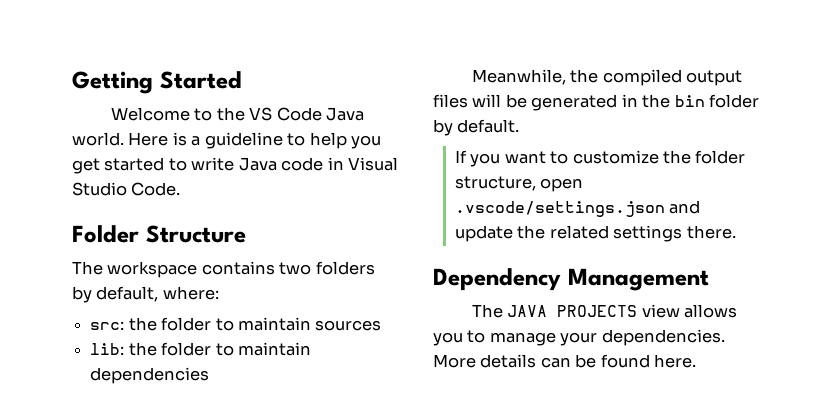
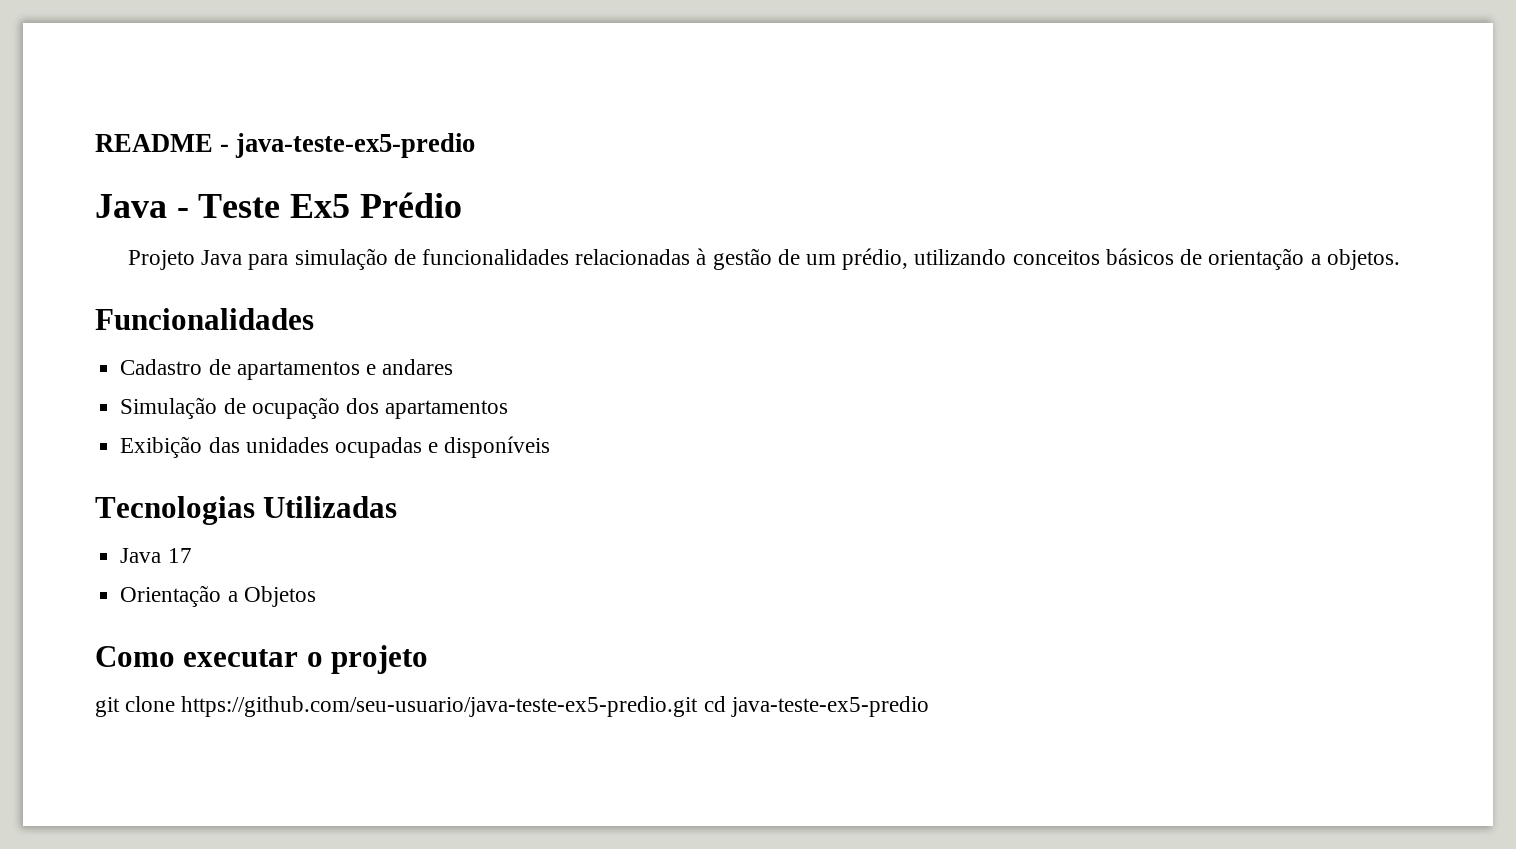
- Getting Started
- Welcome to the VS Code Java world. Here is a guideline to help you get started to write Java code in Visual Studio Code.
- Folder Structure
- The workspace contains two folders by default, where:
- src: the folder to maintain sources
- lib: the folder to maintain dependencies
- Meanwhile, the compiled output files will be generated in the bin folder by default.
- If you want to customize the folder structure, open .vscode/settings.json and update the related settings there.
- Dependency Management
- The JAVA PROJECTS view allows you to manage your dependencies. More details can be found here.
+ README - java-teste-ex5-predio
+ Java - Teste Ex5 Prédio
+ Projeto Java para simulação de funcionalidades relacionadas à gestão de um prédio, utilizando conceitos básicos de orientação a objetos.
+ Funcionalidades
+ Cadastro de apartamentos e andares
+ Simulação de ocupação dos apartamentos
+ Exibição das unidades ocupadas e disponíveis
+ Tecnologias Utilizadas
+ Java 17
+ Orientação a Objetos
+ Como executar o projeto
+ git clone https://github.com/seu-usuario/java-teste-ex5-predio.git cd java-teste-ex5-predio

